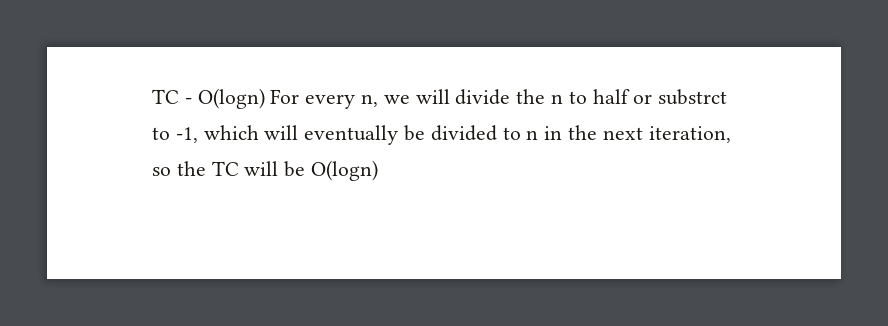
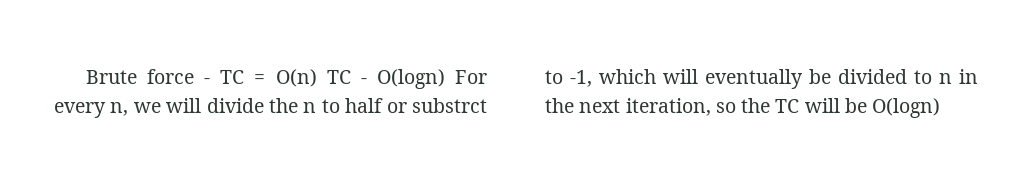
- TC - O(logn) For every n, we will divide the n to half or substrct to -1, which will eventually be divided to n in the next iteration, so the TC will be O(logn)
+ Brute force - TC = O(n) TC - O(logn) For every n, we will divide the n to half or substrct to -1, which will eventually be divided to n in the next iteration, so the TC will be O(logn)

